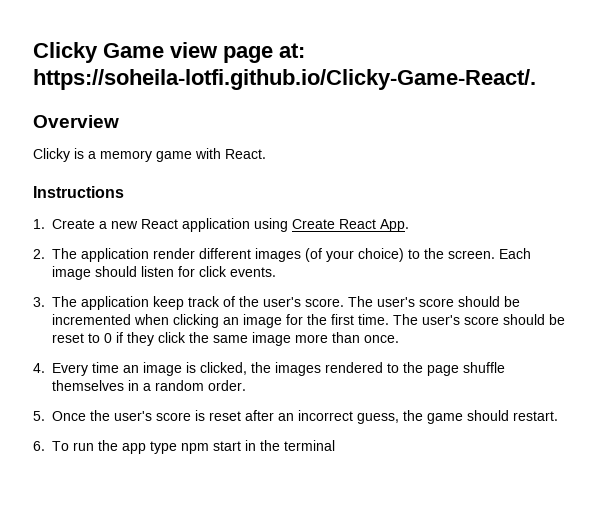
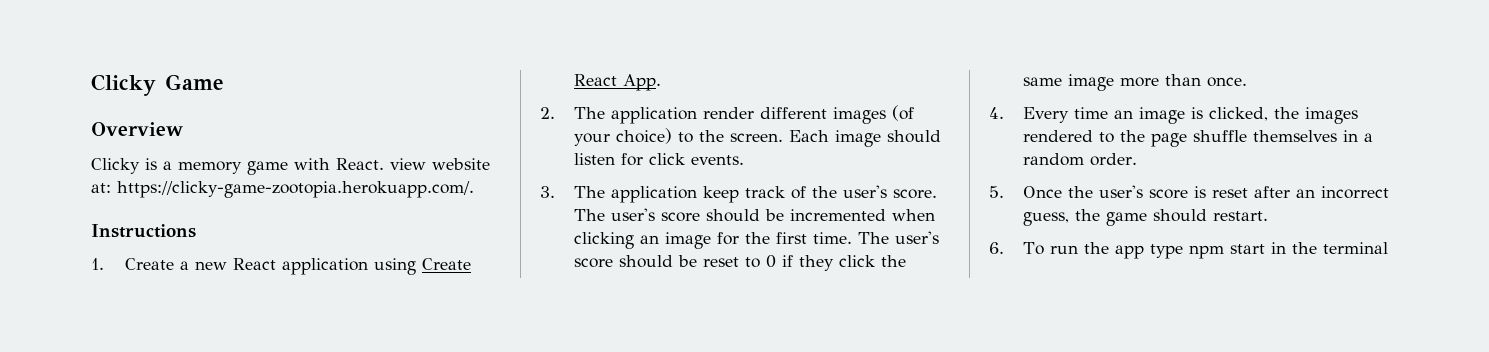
- Clicky Game view page at: https://soheila-lotfi.github.io/Clicky-Game-React/.
+ Clicky Game
- Clicky is a memory game with React.
+ Clicky is a memory game with React. view website at: https://clicky-game-zootopia.herokuapp.com/.

